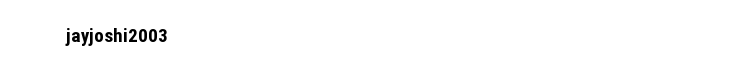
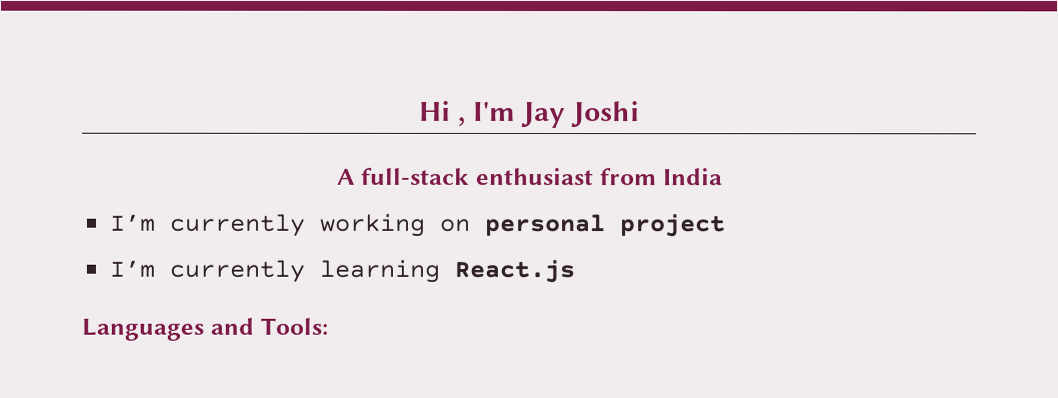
- jayjoshi2003
+ Hi , I'm Jay Joshi
+ A full-stack enthusiast from India
+ I’m currently working on personal project
+ I’m currently learning React.js
+ Languages and Tools:

